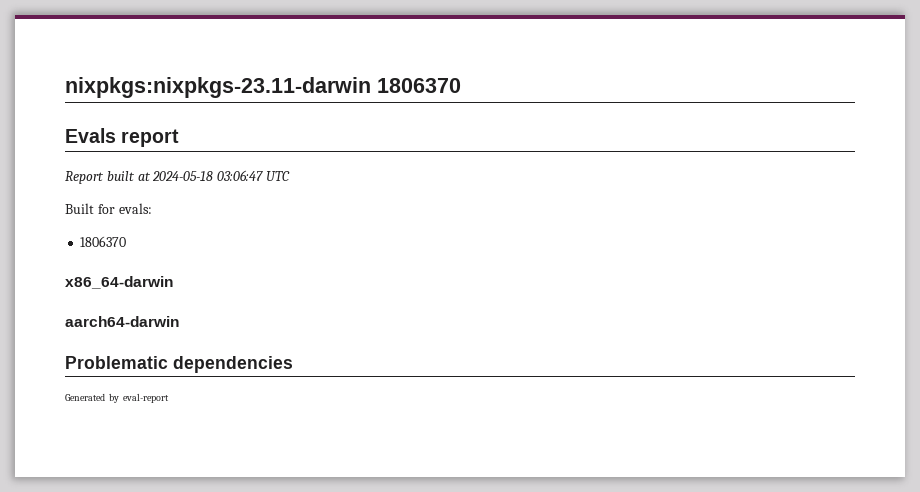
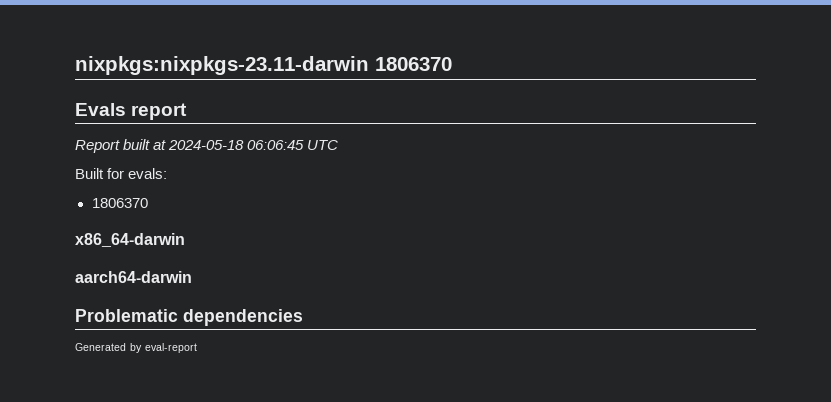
- Report built at 2024-05-18 03:06:47 UTC
+ Report built at 2024-05-18 06:06:45 UTC

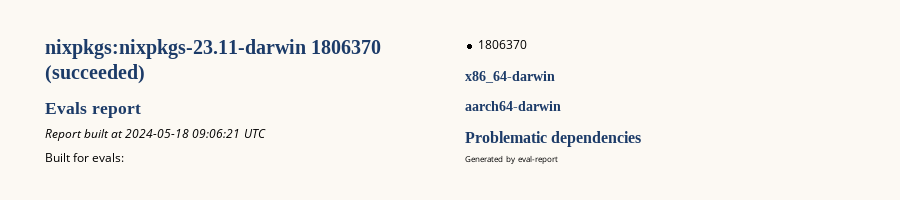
- nixpkgs:nixpkgs-23.11-darwin 1806370
+ nixpkgs:nixpkgs-23.11-darwin 1806370 (succeeded)
- Report built at 2024-05-18 06:06:45 UTC
+ Report built at 2024-05-18 09:06:21 UTC

